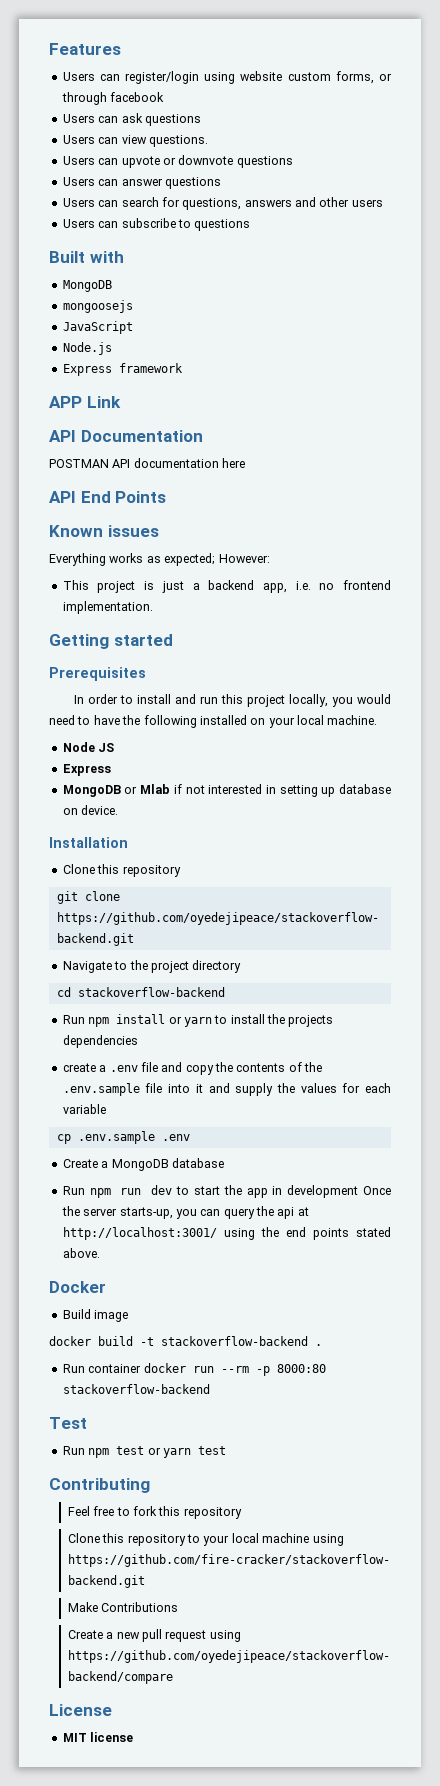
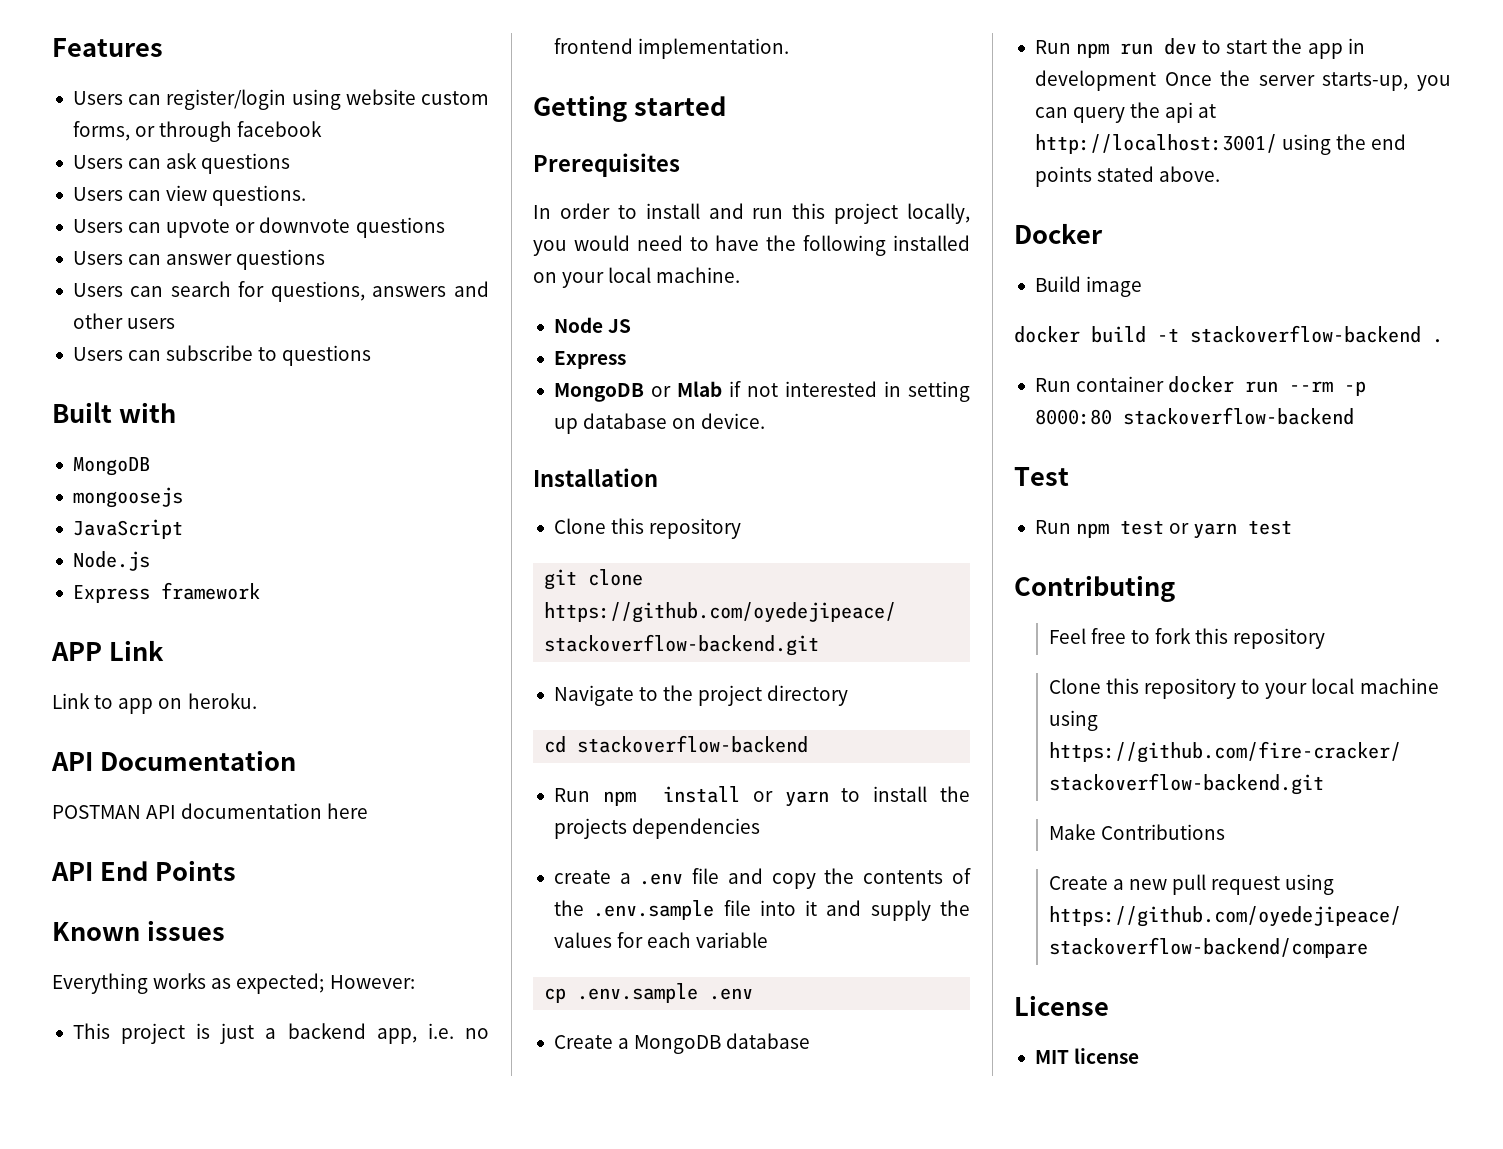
+ Link to app on heroku.

